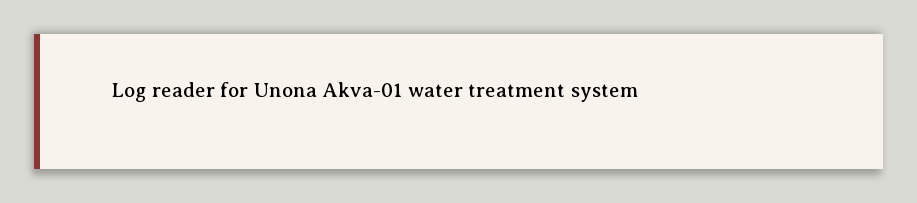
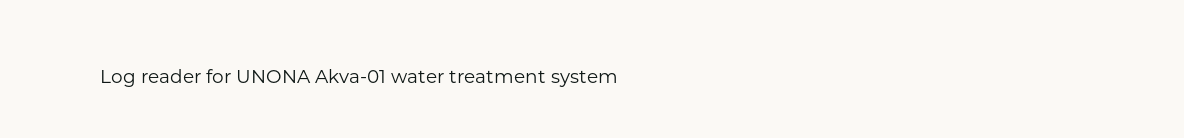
- Log reader for Unona Akva-01 water treatment system
+ Log reader for UNONA Akva-01 water treatment system

